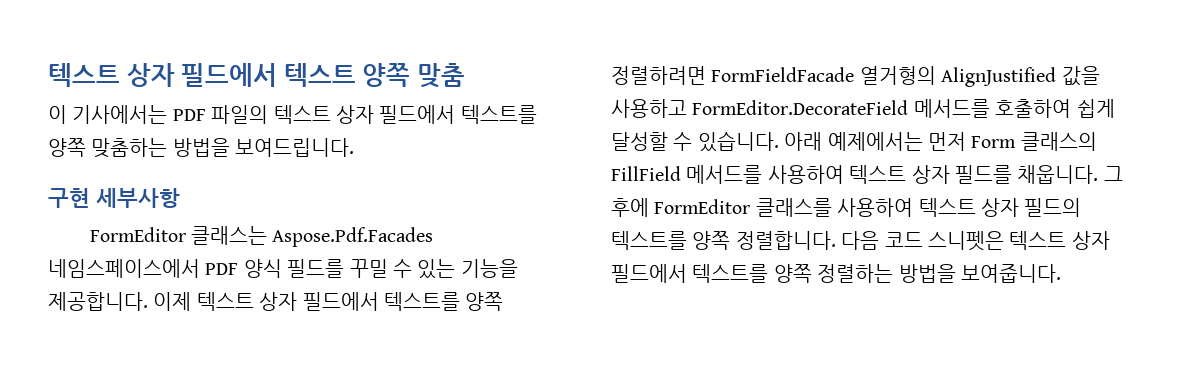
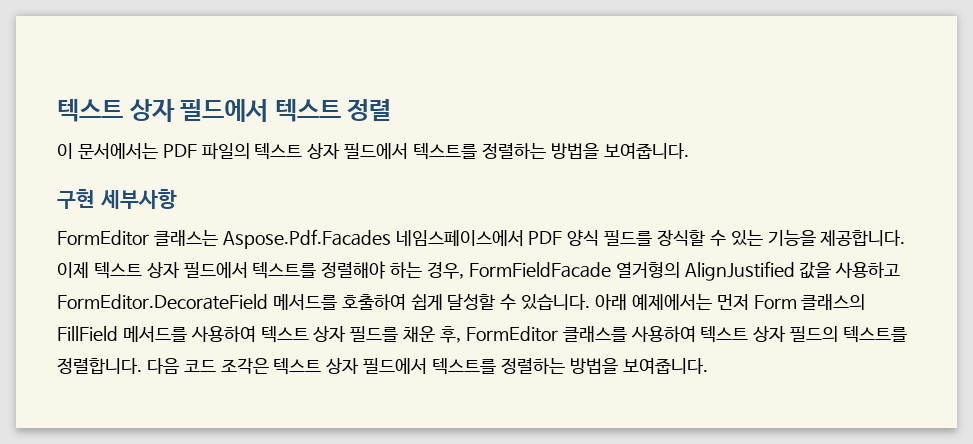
- 텍스트 상자 필드에서 텍스트 양쪽 맞춤
+ 텍스트 상자 필드에서 텍스트 정렬
- 이 기사에서는 PDF 파일의 텍스트 상자 필드에서 텍스트를 양쪽 맞춤하는 방법을 보여드립니다.
+ 이 문서에서는 PDF 파일의 텍스트 상자 필드에서 텍스트를 정렬하는 방법을 보여줍니다.
- FormEditor 클래스는 Aspose.Pdf.Facades 네임스페이스에서 PDF 양식 필드를 꾸밀 수 있는 기능을 제공합니다.
+ FormEditor 클래스는 Aspose.Pdf.Facades 네임스페이스에서 PDF 양식 필드를 장식할 수 있는 기능을 제공합니다.
- 이제 텍스트 상자 필드에서 텍스트를 양쪽 정렬하려면 FormFieldFacade 열거형의 AlignJustified 값을 사용하고 FormEditor.DecorateField 메서드를 호출하여 쉽게 달성할 수 있습니다.
+ 이제 텍스트 상자 필드에서 텍스트를 정렬해야 하는 경우, FormFieldFacade 열거형의 AlignJustified 값을 사용하고 FormEditor.DecorateField 메서드를 호출하여 쉽게 달성할 수 있습니다.
- 아래 예제에서는 먼저 Form 클래스의 FillField 메서드를 사용하여 텍스트 상자 필드를 채웁니다. 그 후에 FormEditor 클래스를 사용하여 텍스트 상자 필드의 텍스트를 양쪽 정렬합니다.
+ 아래 예제에서는 먼저 Form 클래스의 FillField 메서드를 사용하여 텍스트 상자 필드를 채운 후, FormEditor 클래스를 사용하여 텍스트 상자 필드의 텍스트를 정렬합니다.
- 다음 코드 스니펫은 텍스트 상자 필드에서 텍스트를 양쪽 정렬하는 방법을 보여줍니다.
+ 다음 코드 조각은 텍스트 상자 필드에서 텍스트를 정렬하는 방법을 보여줍니다.

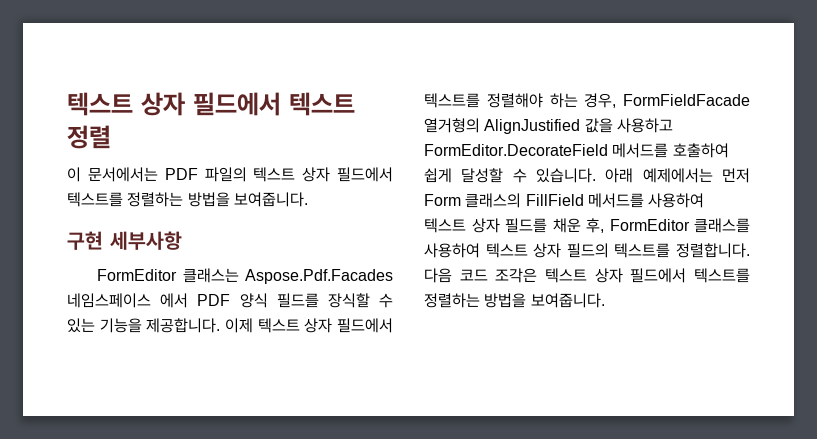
- FormEditor 클래스는 Aspose.Pdf.Facades 네임스페이스에서 PDF 양식 필드를 장식할 수 있는 기능을 제공합니다.
+ FormEditor 클래스는 Aspose.Pdf.Facades 네임스페이스 에서 PDF 양식 필드를 장식할 수 있는 기능을 제공합니다.

